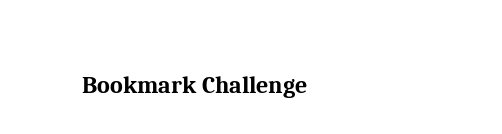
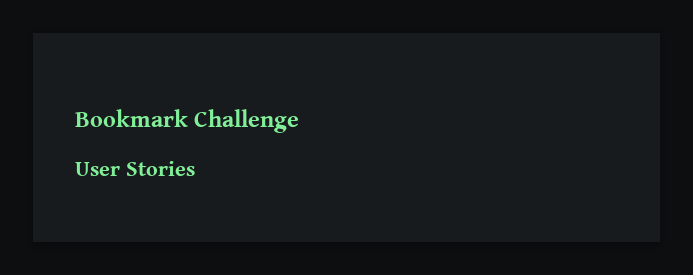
+ User Stories

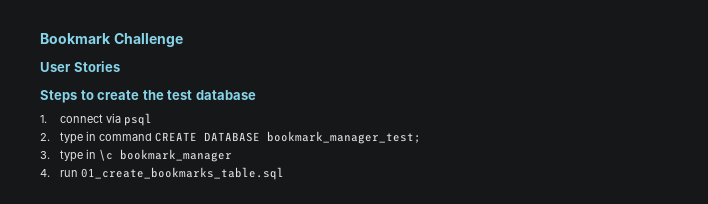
+ Steps to create the test database
+ 1. connect via psql
+ 2. type in command CREATE DATABASE bookmark_manager_test;
+ 3. type in \c bookmark_manager
+ 4. run 01_create_bookmarks_table.sql

